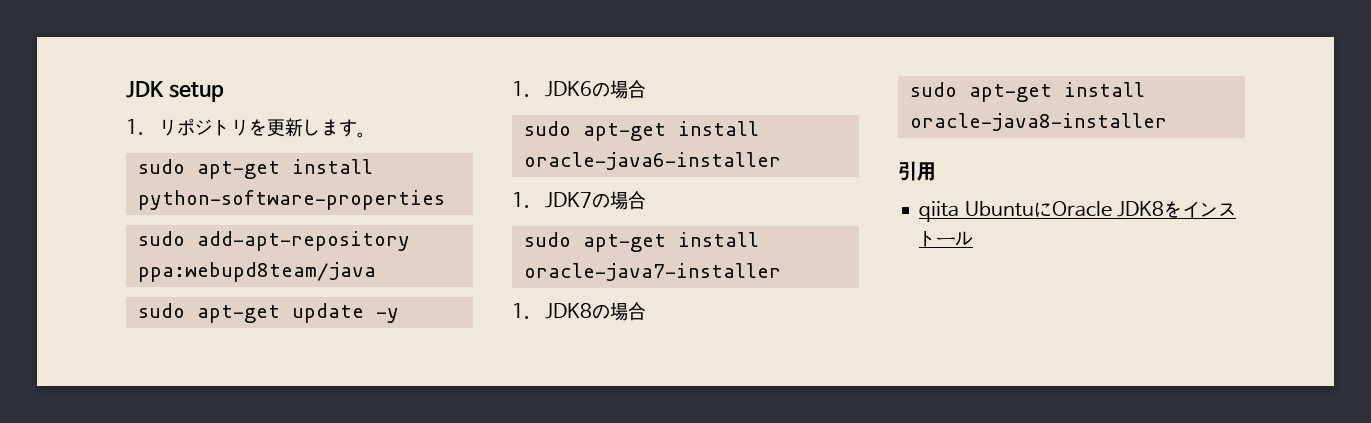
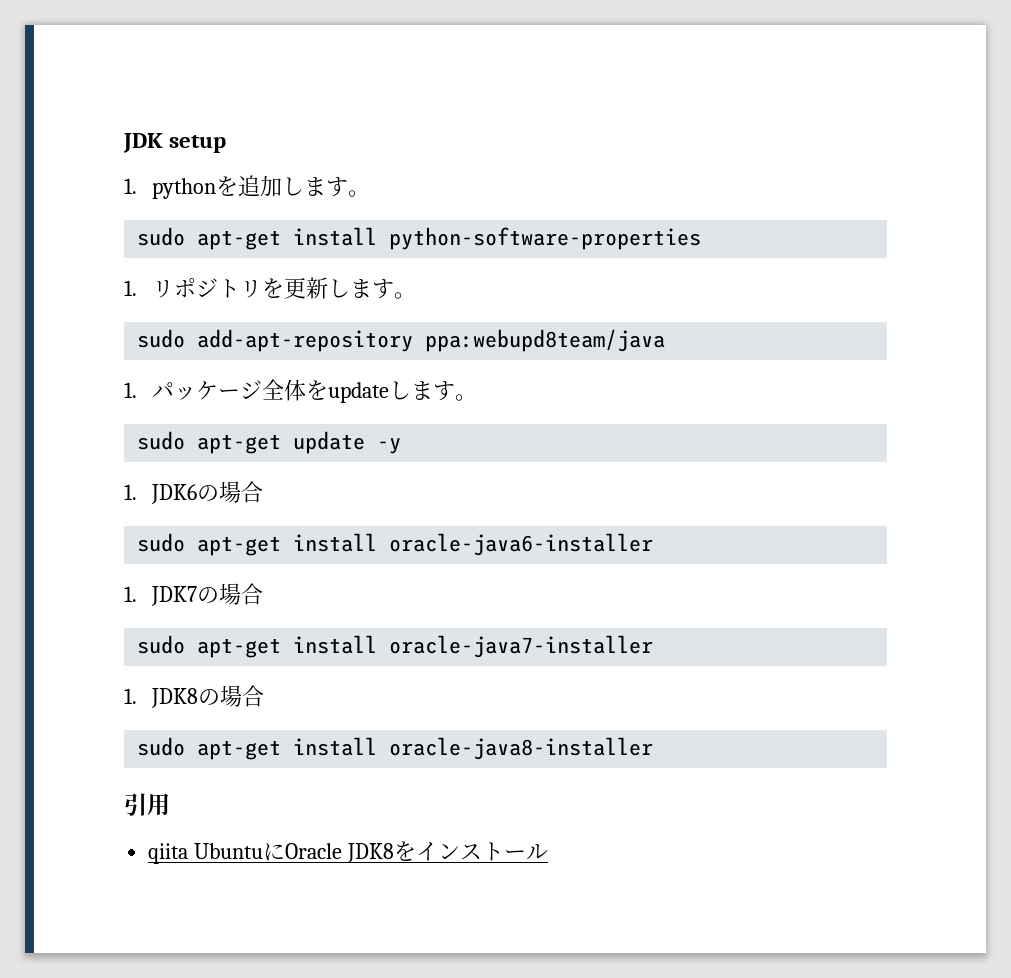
+ 1. pythonを追加します。
+ sudo apt-get install python-software-properties
- sudo apt-get install python-software-properties
+ 1.パッケージ全体をupdateします。

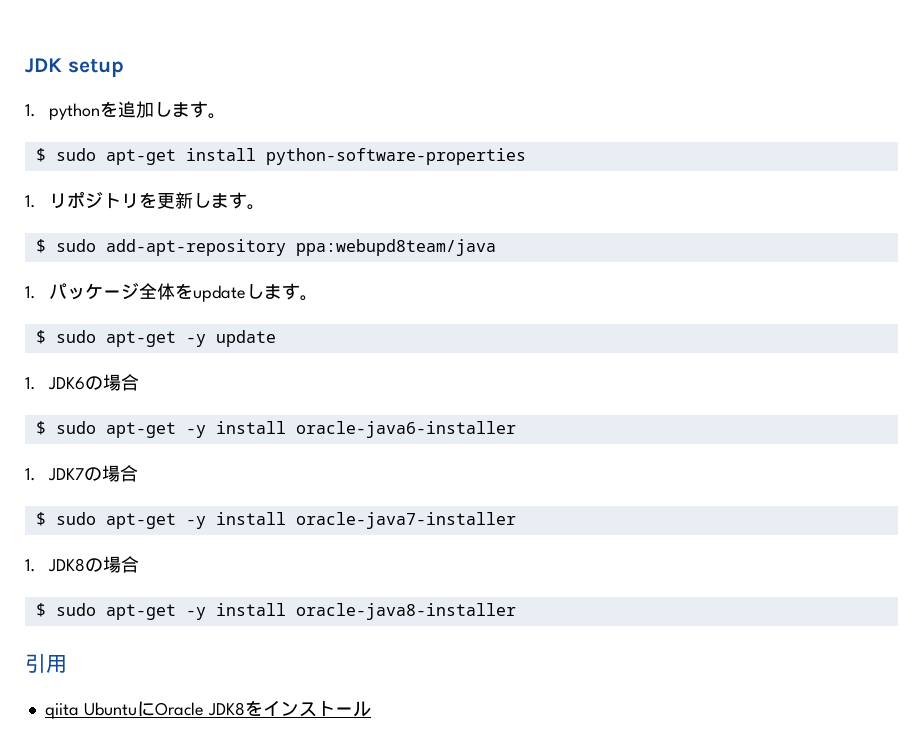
- sudo apt-get install python-software-properties
+ $ sudo apt-get install python-software-properties
- sudo add-apt-repository ppa:webupd8team/java
+ $ sudo add-apt-repository ppa:webupd8team/java
- sudo apt-get update -y
+ $ sudo apt-get -y update
- sudo apt-get install oracle-java6-installer
+ $ sudo apt-get -y install oracle-java6-installer
- sudo apt-get install oracle-java7-installer
+ $ sudo apt-get -y install oracle-java7-installer
- sudo apt-get install oracle-java8-installer
+ $ sudo apt-get -y install oracle-java8-installer

